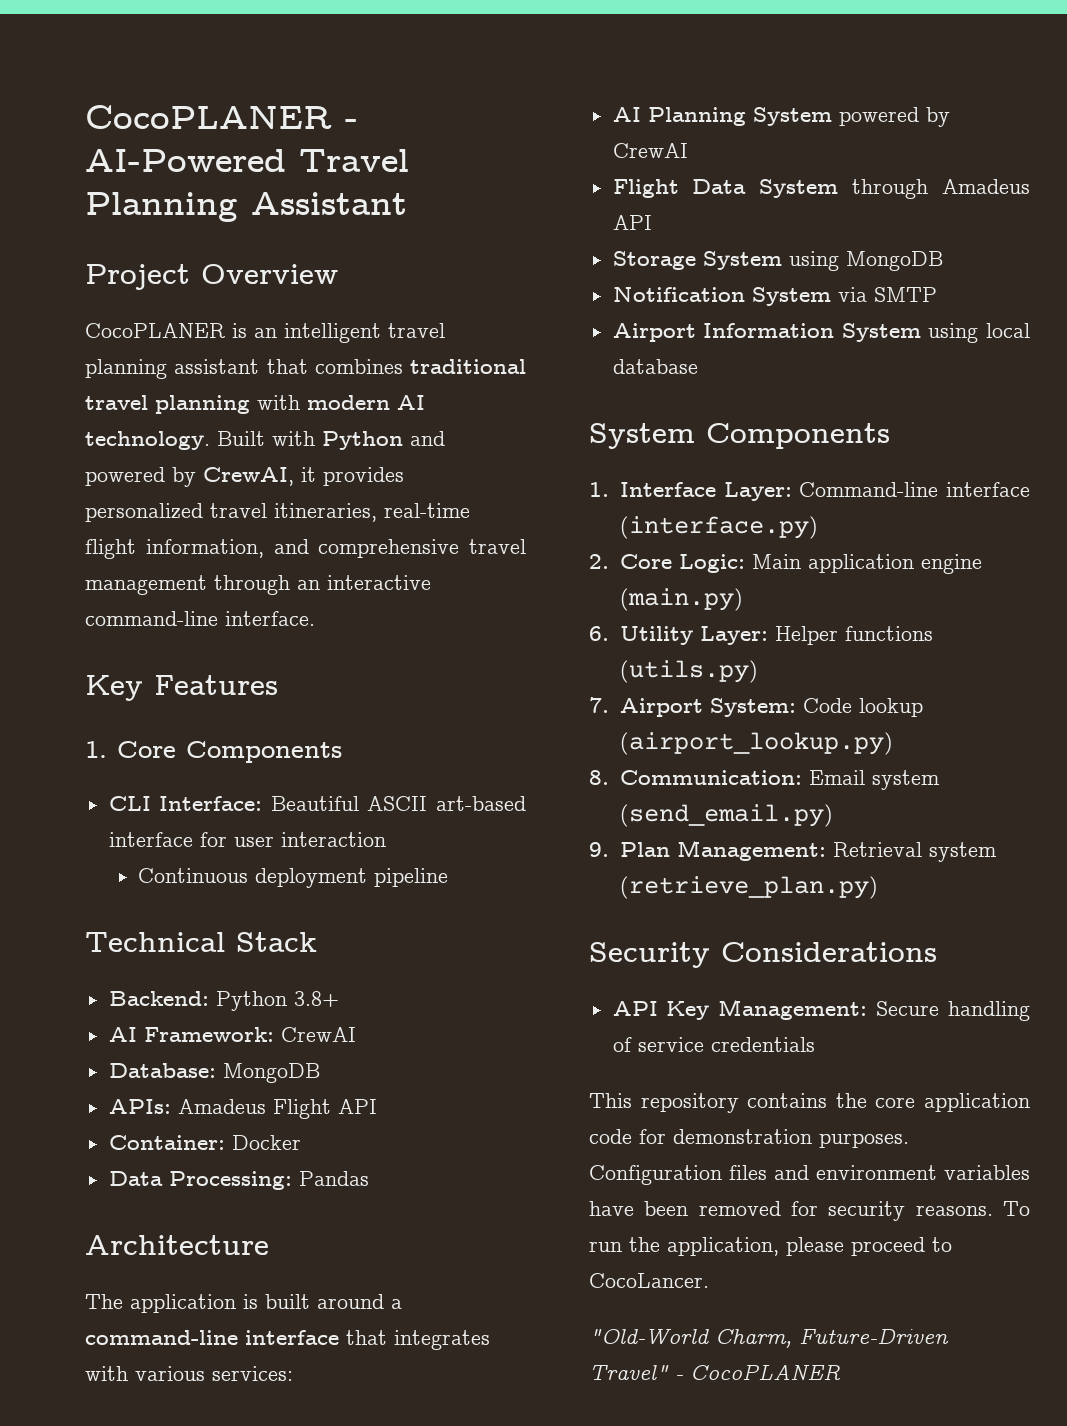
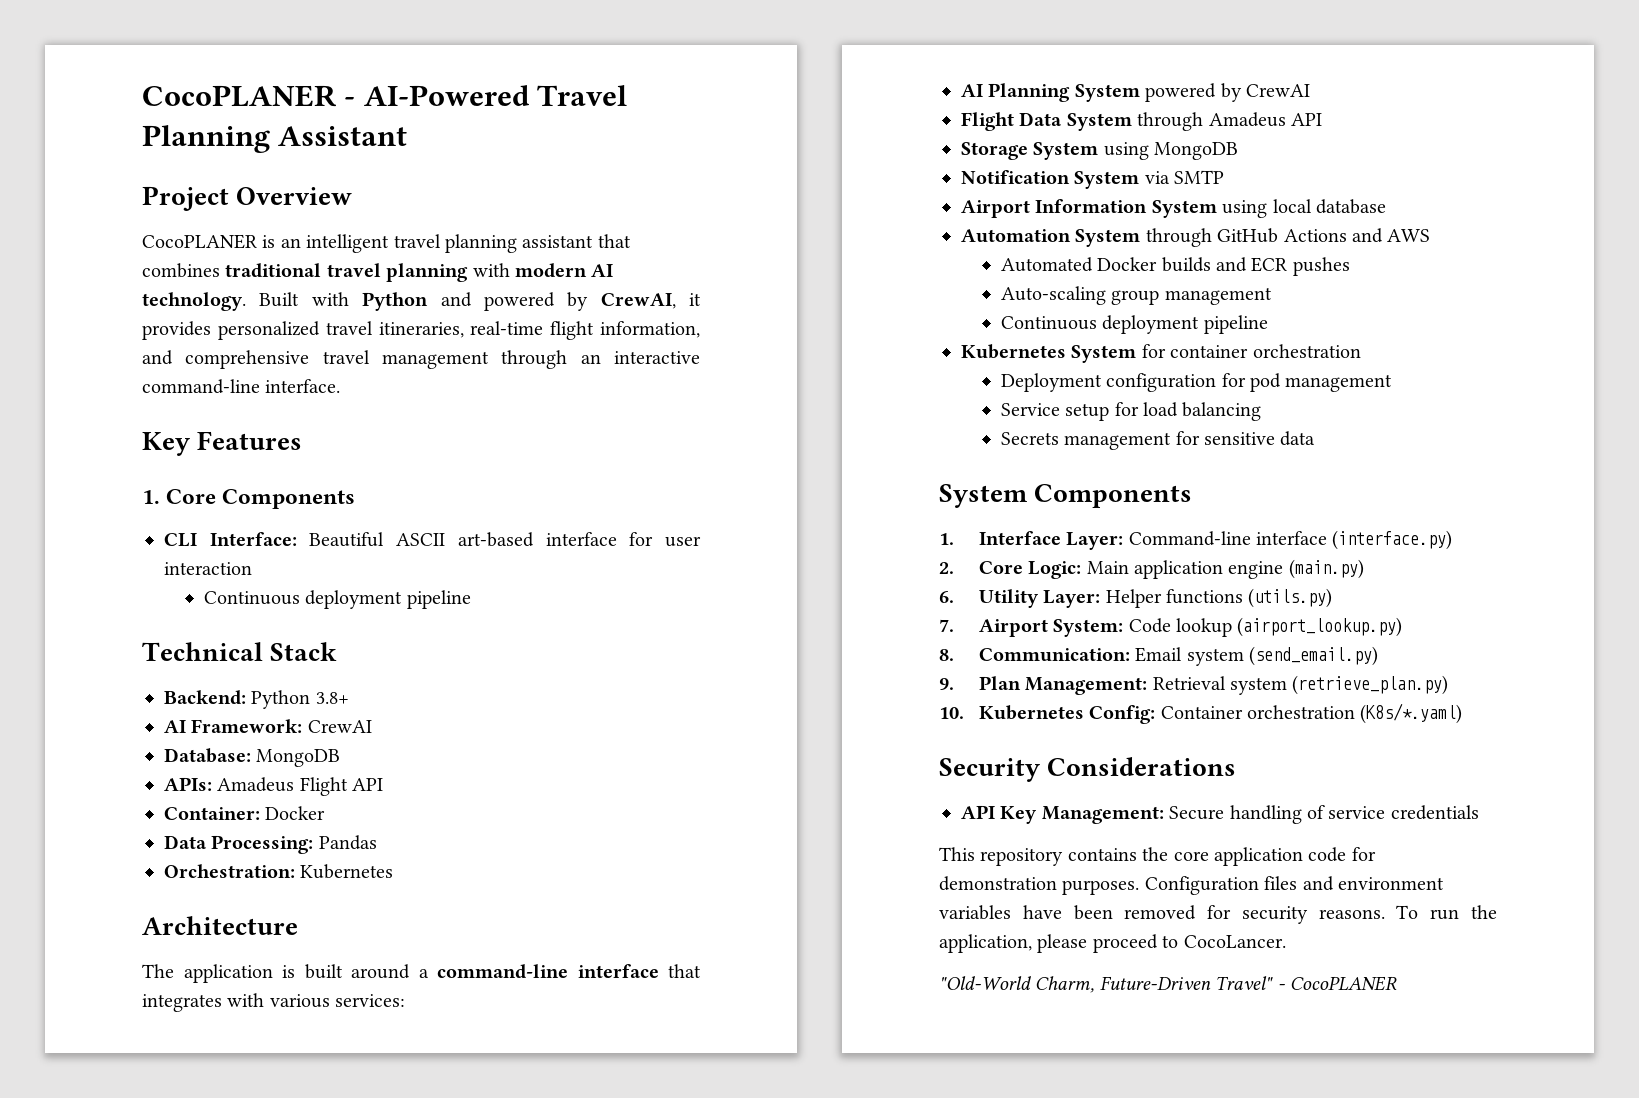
+ Orchestration: Kubernetes
+ Automation System through GitHub Actions and AWS
+ Automated Docker builds and ECR pushes
+ Auto-scaling group management
+ Continuous deployment pipeline
+ Kubernetes System for container orchestration
+ Deployment configuration for pod management
+ Service setup for load balancing
+ Secrets management for sensitive data
+ 10. Kubernetes Config: Container orchestration (K8s/*.yaml)

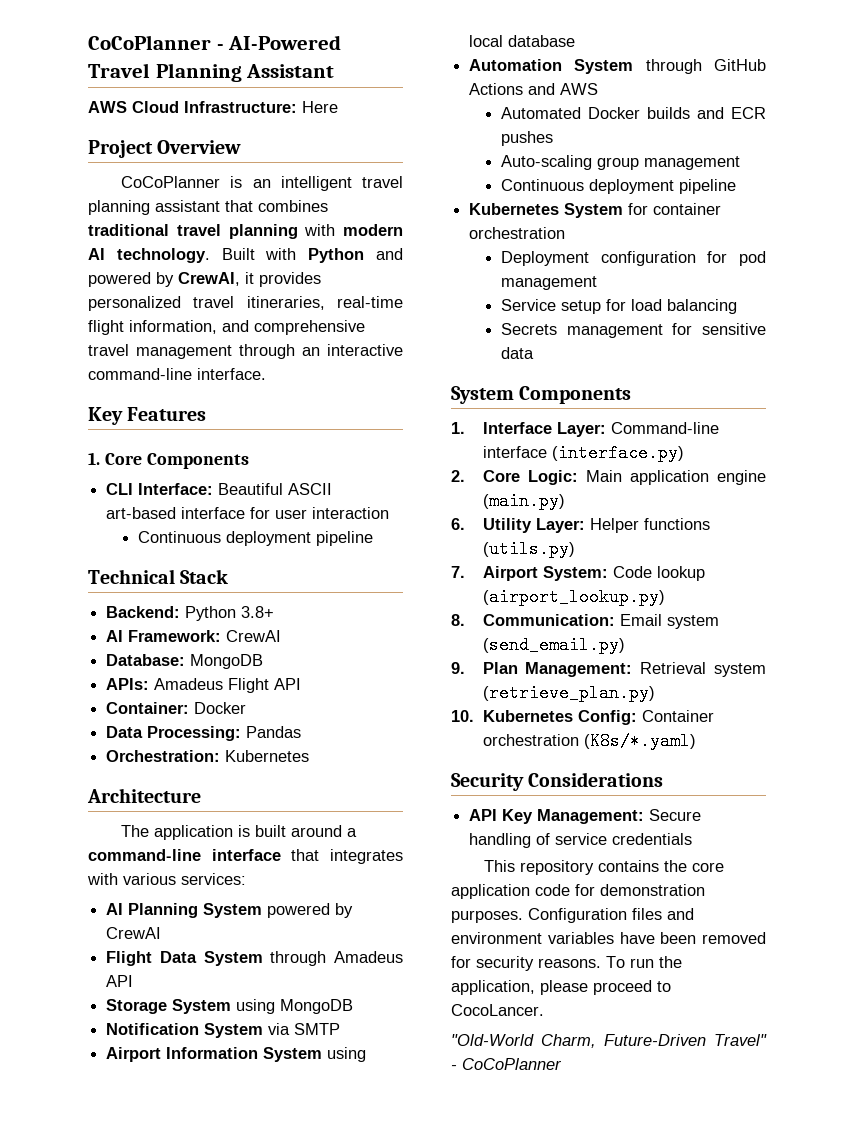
- CocoPLANER - AI-Powered Travel Planning Assistant
+ CoCoPlanner - AI-Powered Travel Planning Assistant
+ AWS Cloud Infrastructure: Here
- CocoPLANER is an intelligent travel planning assistant that combines traditional travel planning with modern AI technology.
+ CoCoPlanner is an intelligent travel planning assistant that combines traditional travel planning with modern AI technology.
- "Old-World Charm, Future-Driven Travel" - CocoPLANER
+ "Old-World Charm, Future-Driven Travel" - CoCoPlanner

